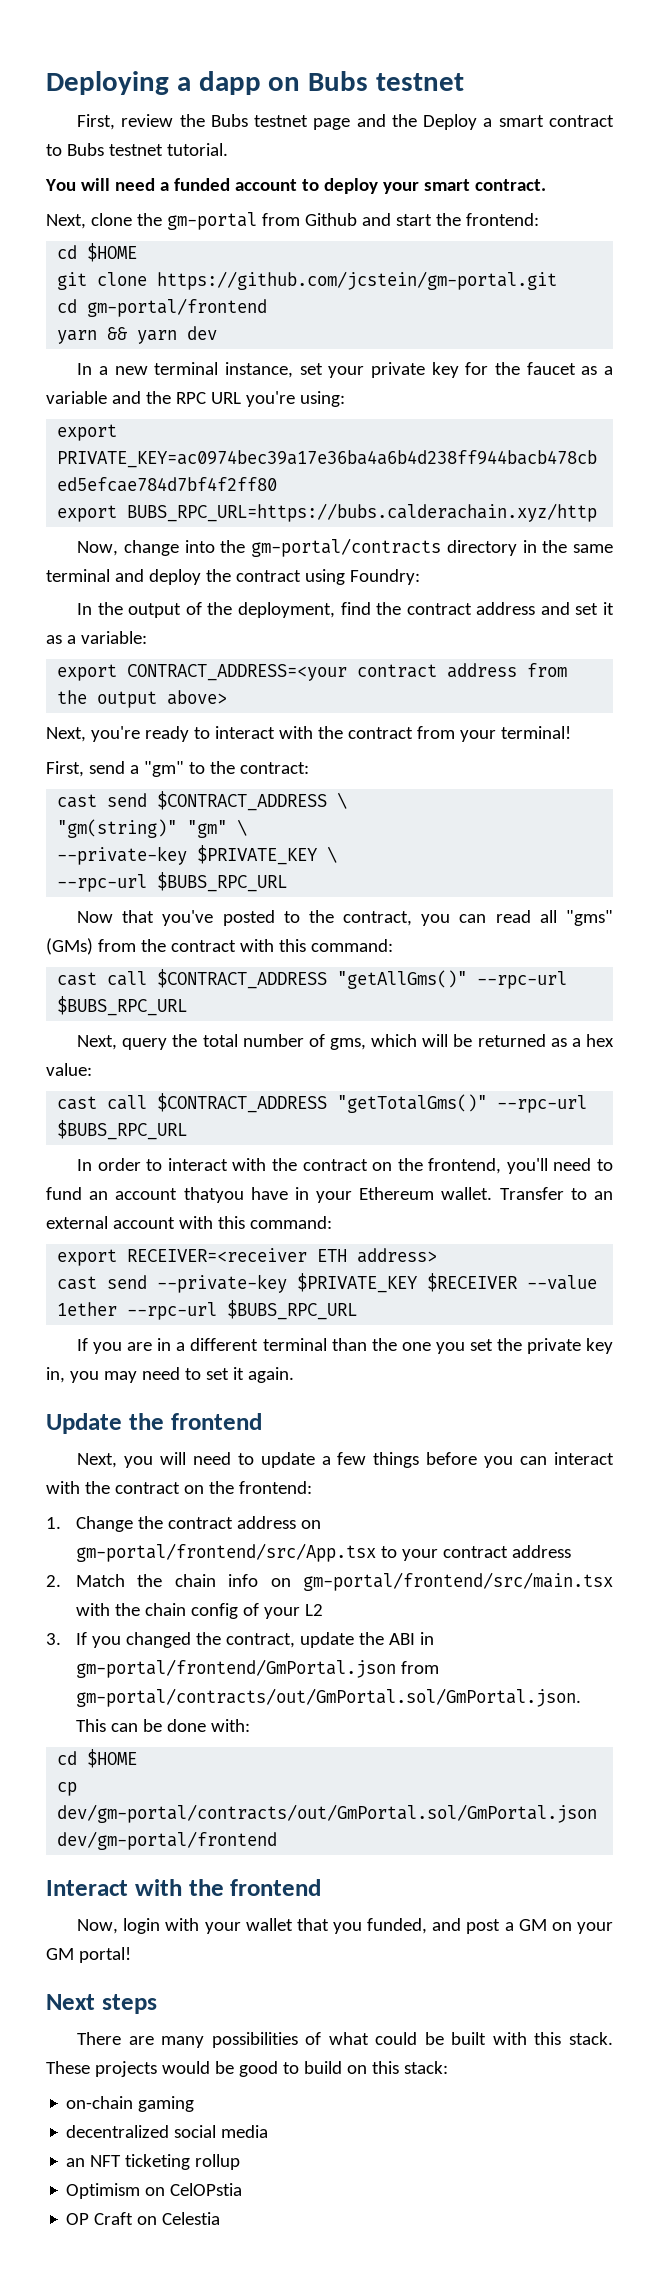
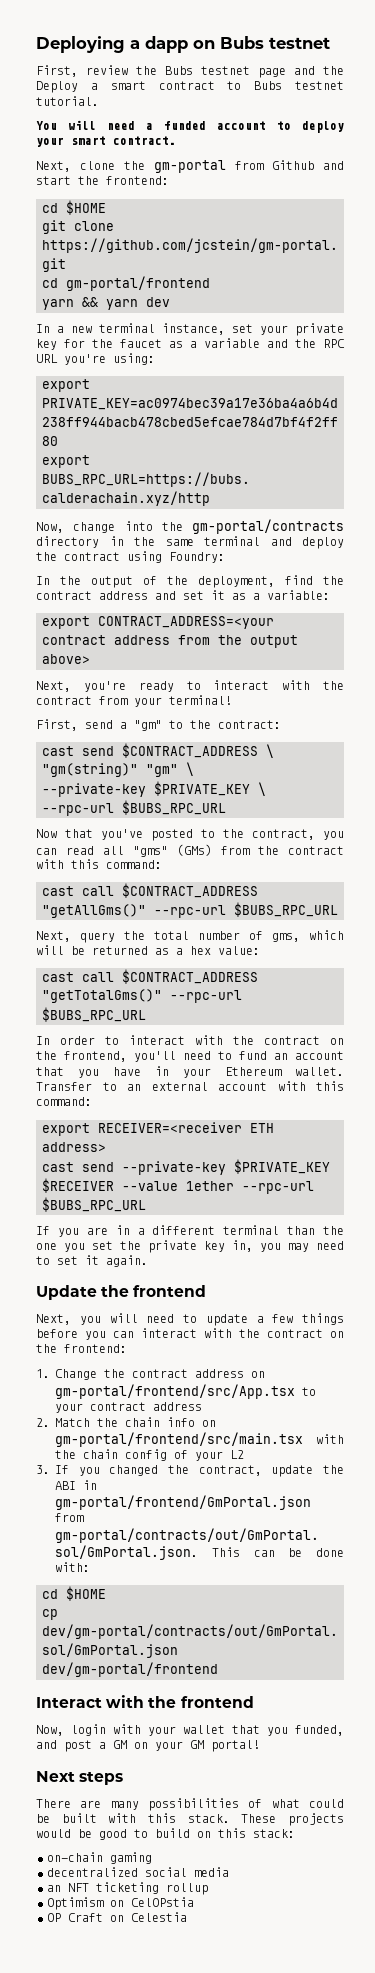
- In order to interact with the contract on the frontend, you'll need to fund an account thatyou have in your Ethereum wallet.
+ In order to interact with the contract on the frontend, you'll need to fund an account that you have in your Ethereum wallet.

